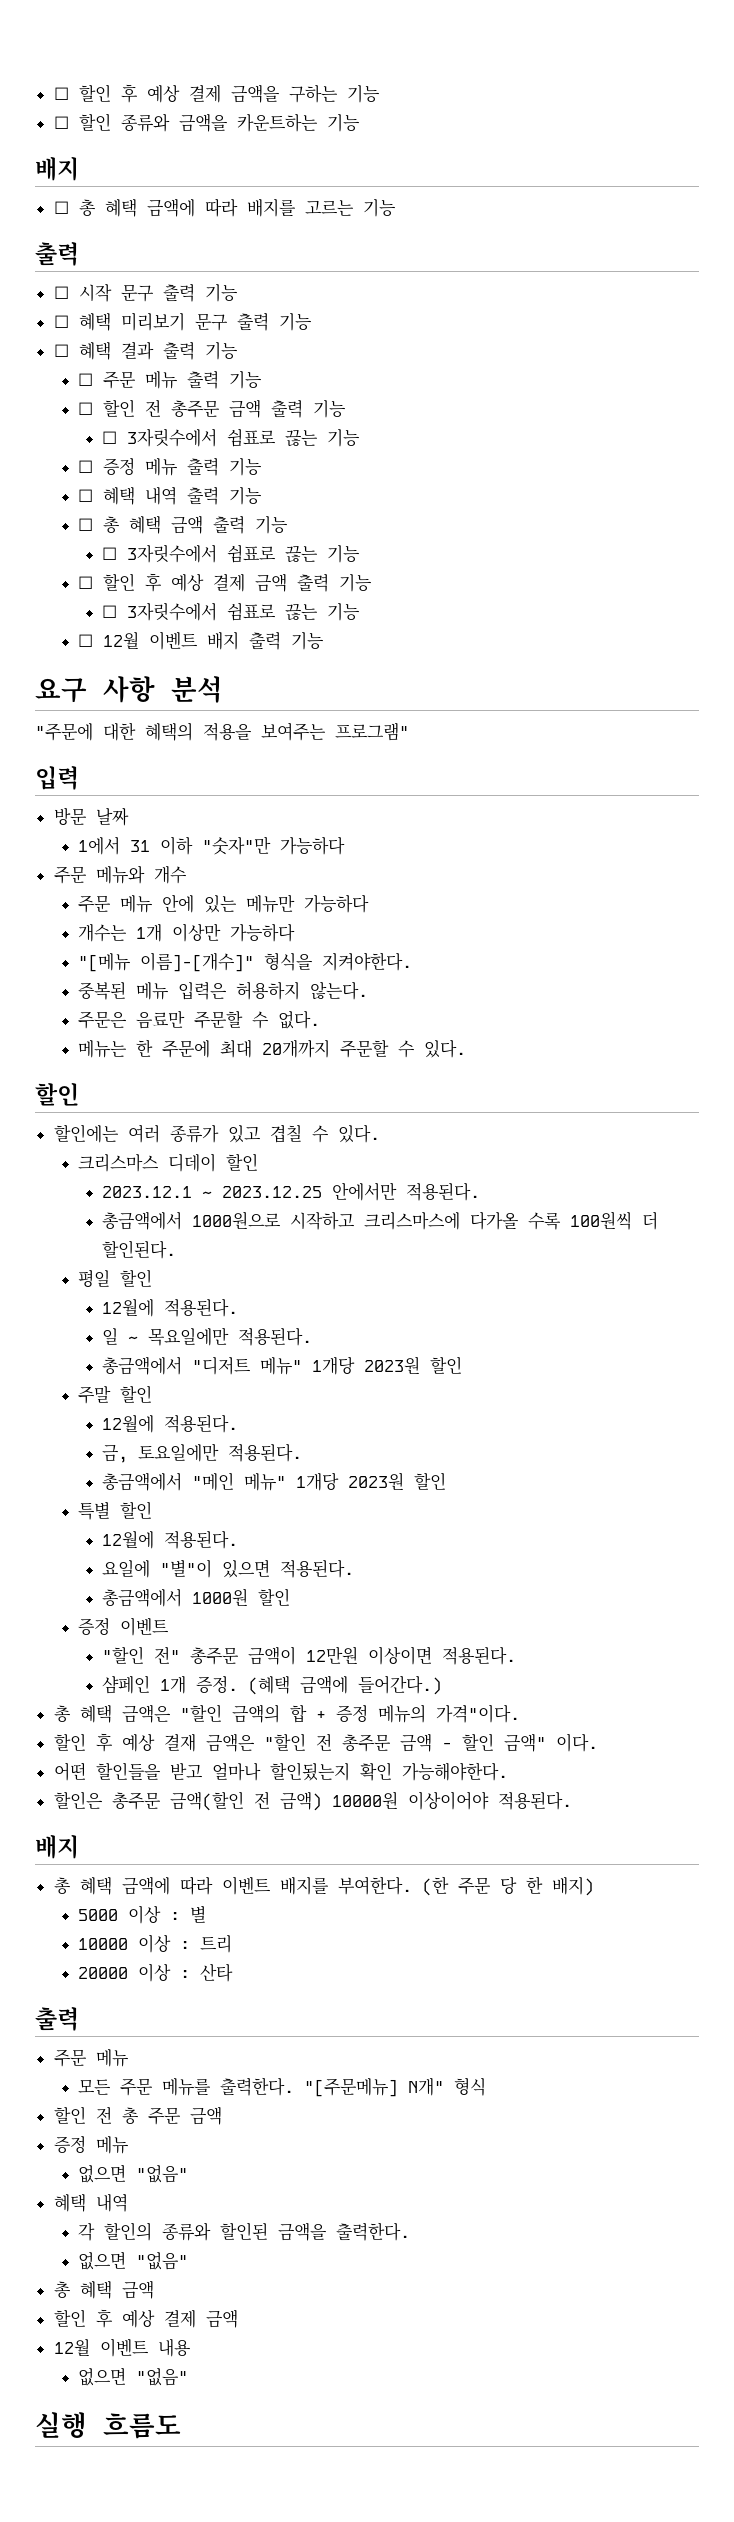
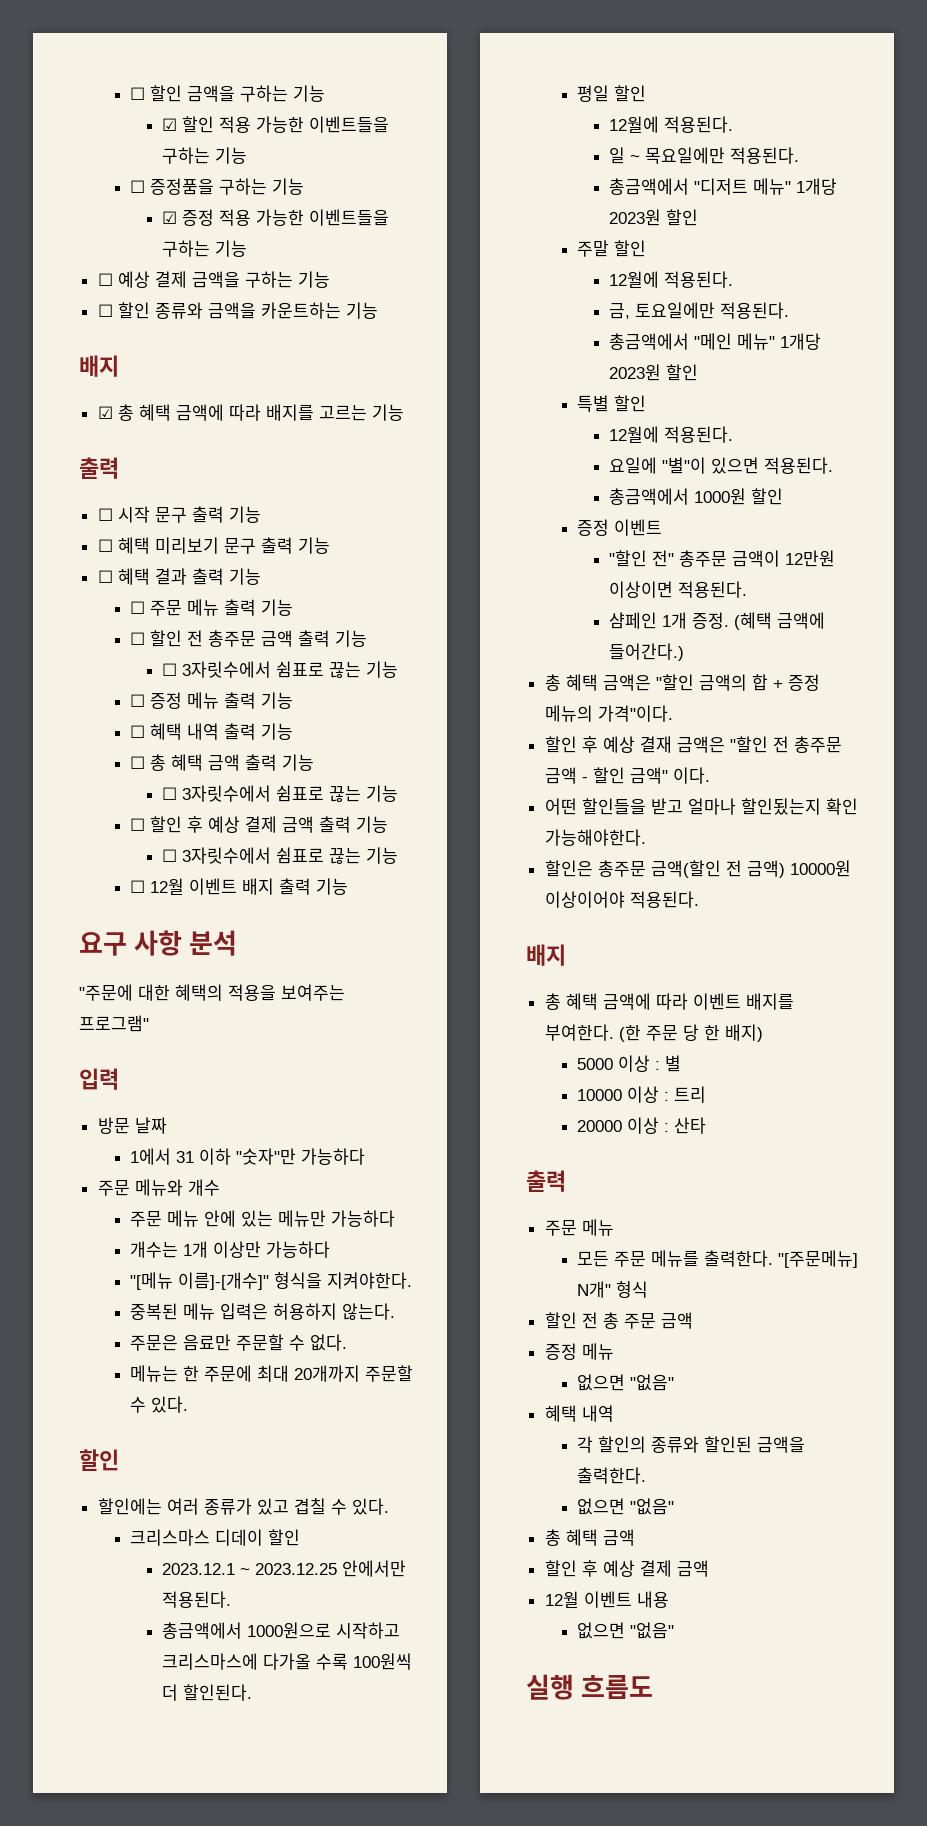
- ☐ 할인 후 예상 결제 금액을 구하는 기능
+ ☐ 할인 금액을 구하는 기능
+ ☑ 할인 적용 가능한 이벤트들을 구하는 기능
+ ☐ 증정품을 구하는 기능
+ ☑ 증정 적용 가능한 이벤트들을 구하는 기능
+ ☐ 예상 결제 금액을 구하는 기능
- ☐ 총 혜택 금액에 따라 배지를 고르는 기능
+ ☑ 총 혜택 금액에 따라 배지를 고르는 기능

